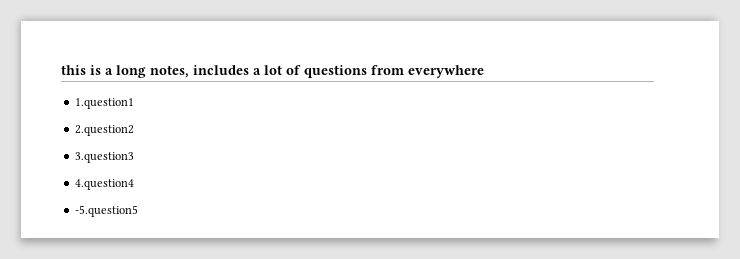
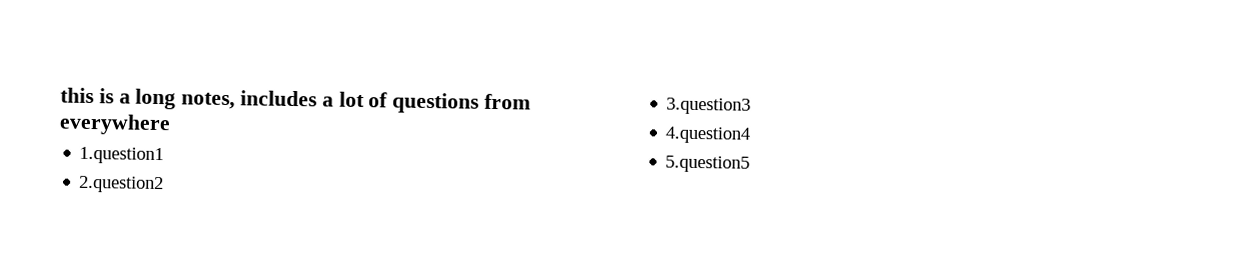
- -5.question5
+ 5.question5

